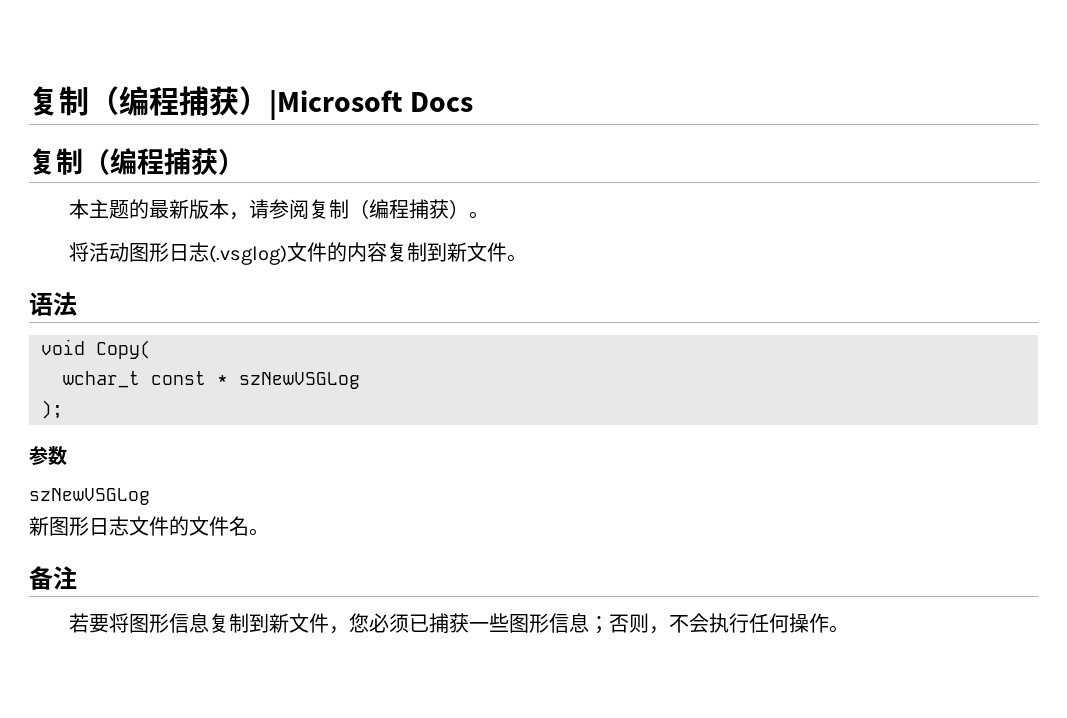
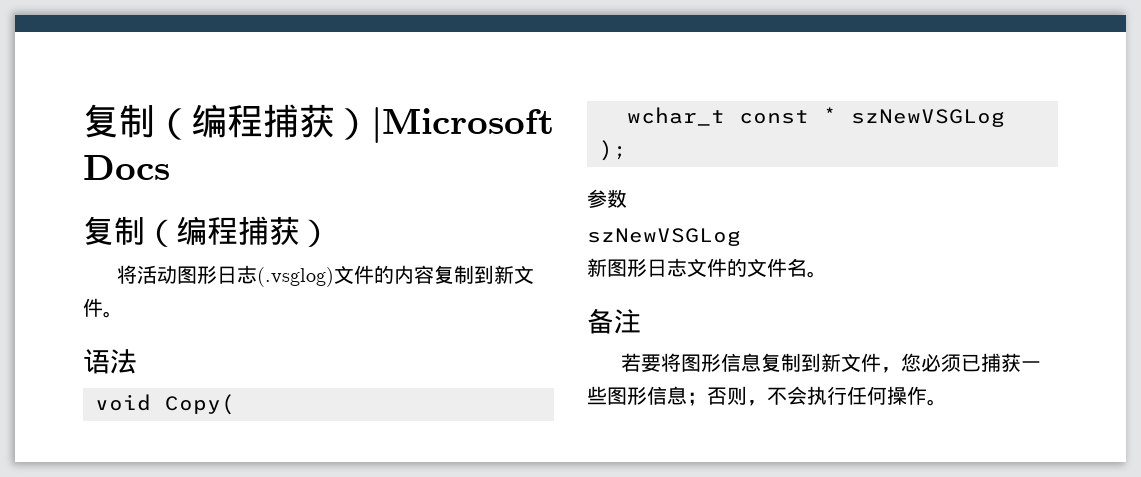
- 本主题的最新版本，请参阅复制（编程捕获）。

